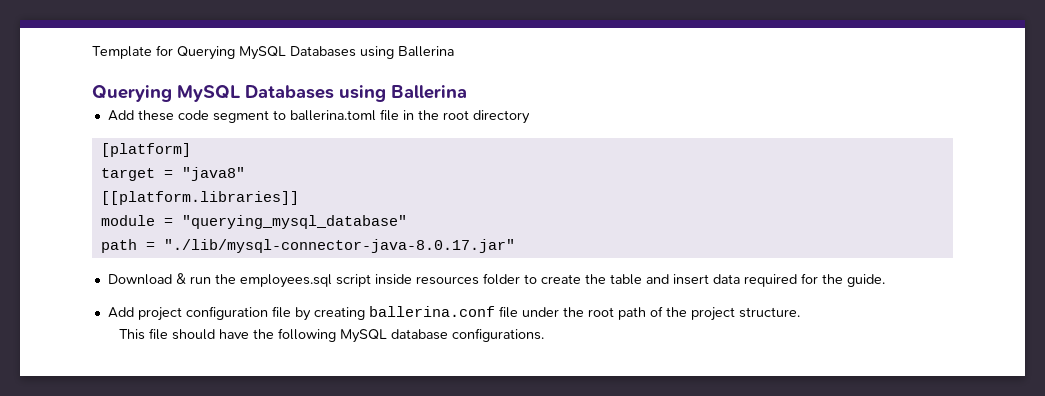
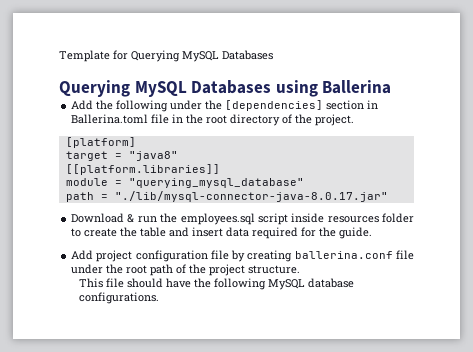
- Template for Querying MySQL Databases using Ballerina
+ Template for Querying MySQL Databases
- Add these code segment to ballerina.toml file in the root directory
+ Add the following under the [dependencies] section in Ballerina.toml file in the root directory of the project.

